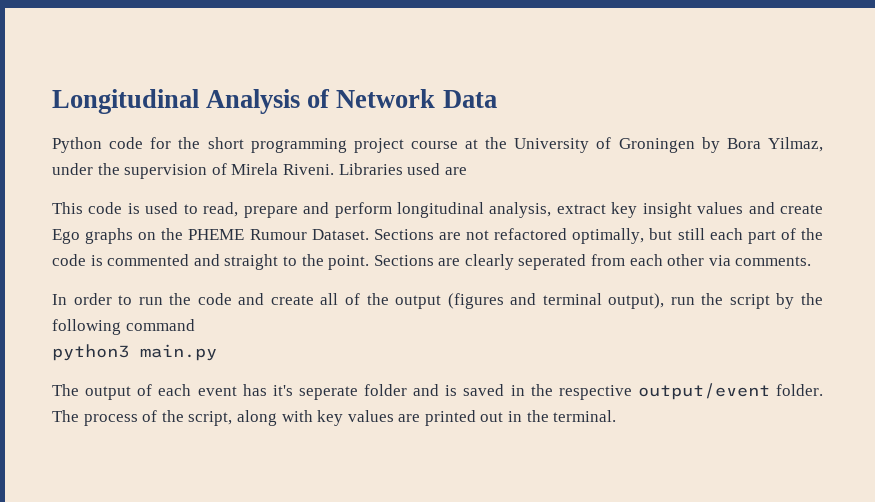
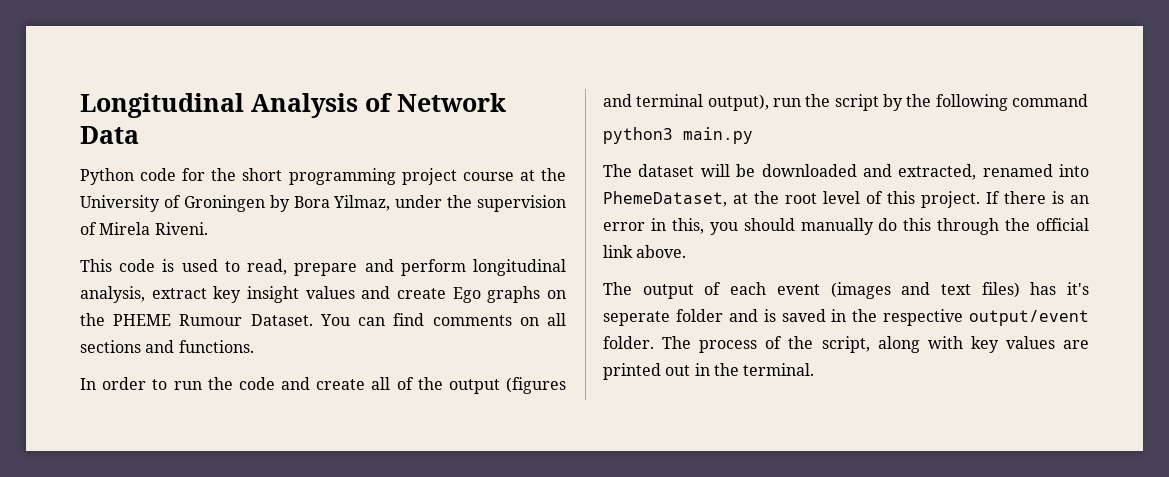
- Libraries used are
- Sections are not refactored optimally, but still each part of the code is commented and straight to the point. Sections are clearly seperated from each other via comments.
+ You can find comments on all sections and functions.
+ The dataset will be downloaded and extracted, renamed into PhemeDataset, at the root level of this project. If there is an error in this, you should manually do this through the official link above.
- The output of each event has it's seperate folder and is saved in the respective output/event folder.
+ The output of each event (images and text files) has it's seperate folder and is saved in the respective output/event folder.

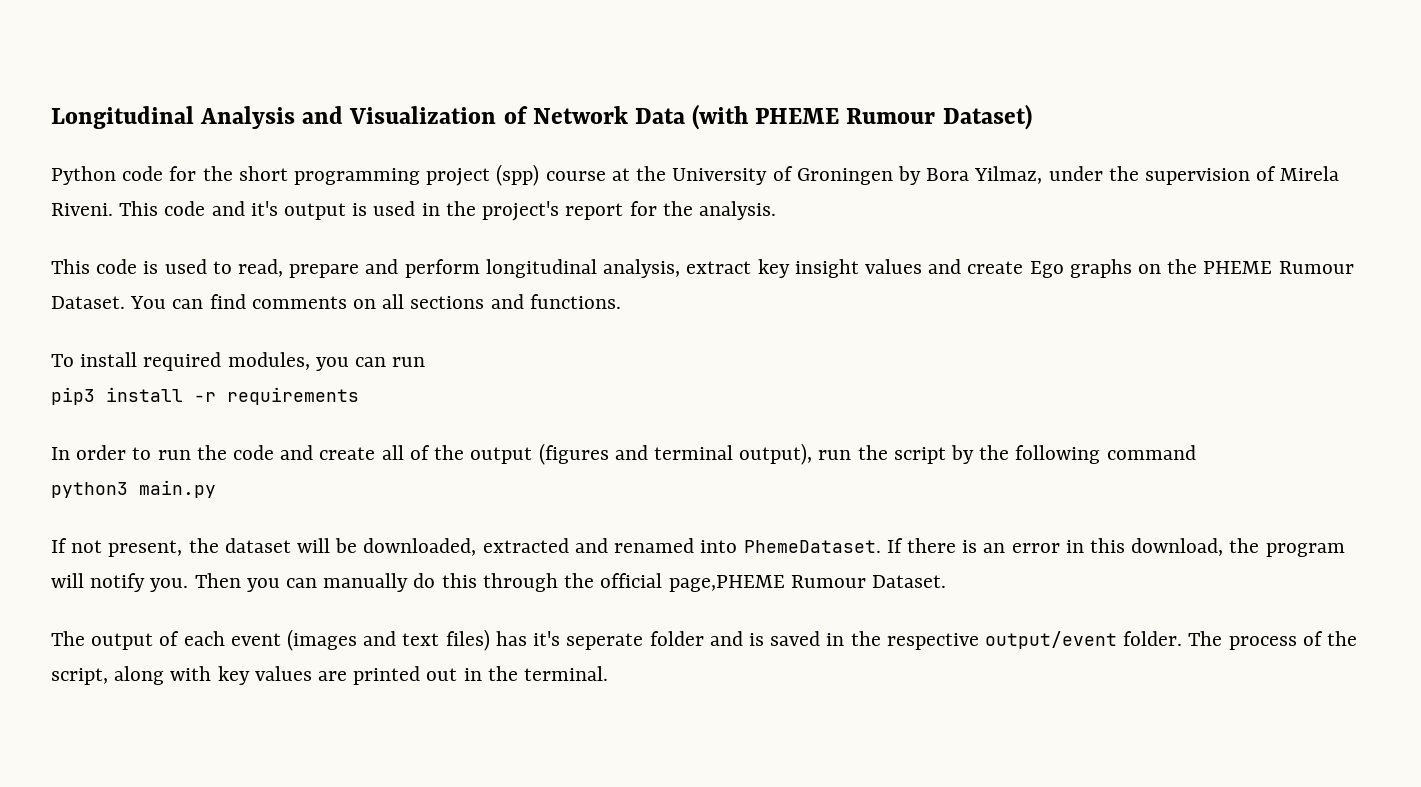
- Longitudinal Analysis of Network Data
+ Longitudinal Analysis and Visualization of Network Data (with PHEME Rumour Dataset)
- Python code for the short programming project course at the University of Groningen by Bora Yilmaz, under the supervision of Mirela Riveni.
+ Python code for the short programming project (spp) course at the University of Groningen by Bora Yilmaz, under the supervision of Mirela Riveni. This code and it's output is used in the project's report for the analysis.
+ To install required modules, you can run
+ pip3 install -r requirements
- The dataset will be downloaded and extracted, renamed into PhemeDataset, at the root level of this project.
+ If not present, the dataset will be downloaded, extracted and renamed into PhemeDataset.
- If there is an error in this, you should manually do this through the official link above.
+ If there is an error in this download, the program will notify you. Then you can manually do this through the official page,PHEME Rumour Dataset.

